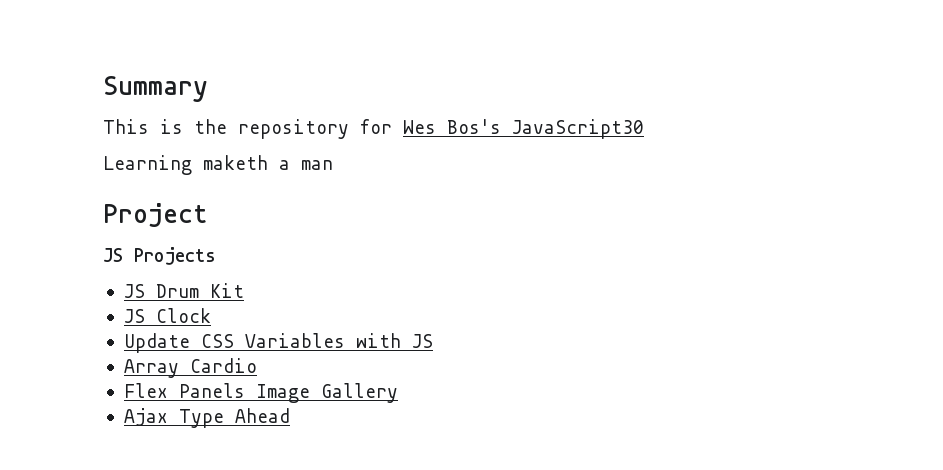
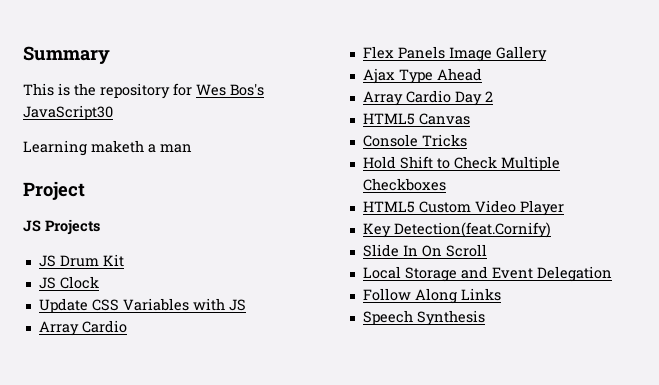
+ Array Cardio Day 2
+ HTML5 Canvas
+ Console Tricks
+ Hold Shift to Check Multiple Checkboxes
+ HTML5 Custom Video Player
+ Key Detection(feat.Cornify)
+ Slide In On Scroll
+ Local Storage and Event Delegation
+ Follow Along Links
+ Speech Synthesis

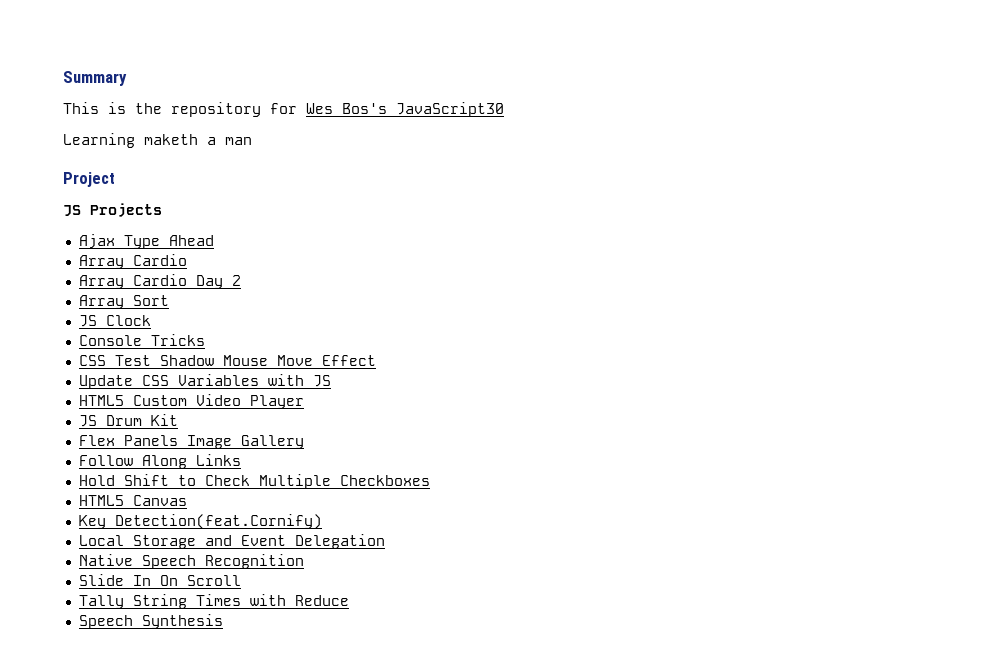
- JS Drum Kit
+ Ajax Type Ahead
+ Array Cardio
+ Array Cardio Day 2
+ Array Sort
  JS Clock
+ Console Tricks
+ CSS Test Shadow Mouse Move Effect
  Update CSS Variables with JS
- Array Cardio
+ HTML5 Custom Video Player
+ JS Drum Kit
  Flex Panels Image Gallery
- Ajax Type Ahead
- Array Cardio Day 2
- HTML5 Canvas
- Console Tricks
+ Follow Along Links
- HTML5 Custom Video Player
+ HTML5 Canvas
- Slide In On Scroll
- Follow Along Links
+ Native Speech Recognition
+ Slide In On Scroll
+ Tally String Times with Reduce

